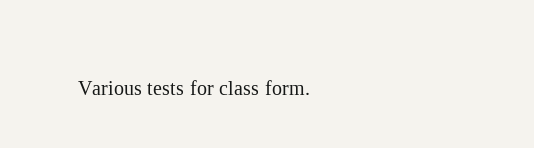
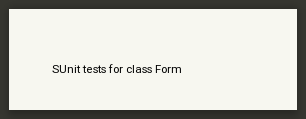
- Various tests for class form.
+ SUnit tests for class Form

